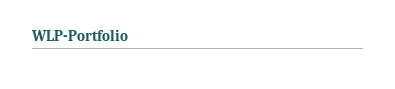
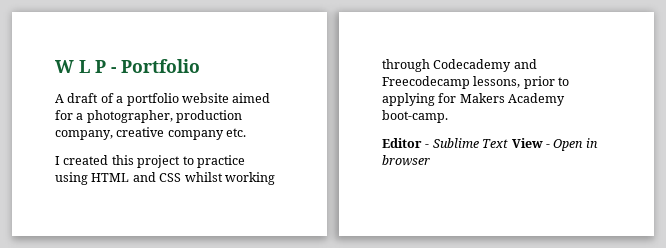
- WLP-Portfolio
+ W L P - Portfolio
+ A draft of a portfolio website aimed for a photographer, production company, creative company etc.
+ I created this project to practice using HTML and CSS whilst working through Codecademy and Freecodecamp lessons, prior to applying for Makers Academy boot-camp.
+ Editor - Sublime Text View - Open in browser

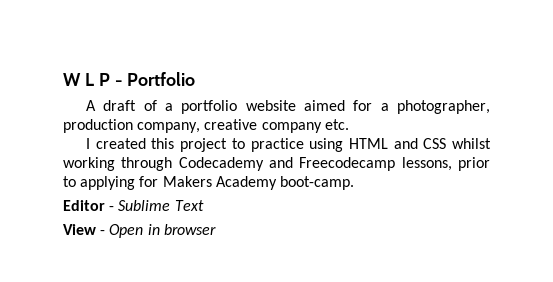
- Editor - Sublime Text View - Open in browser
+ Editor - Sublime Text
+ View - Open in browser

